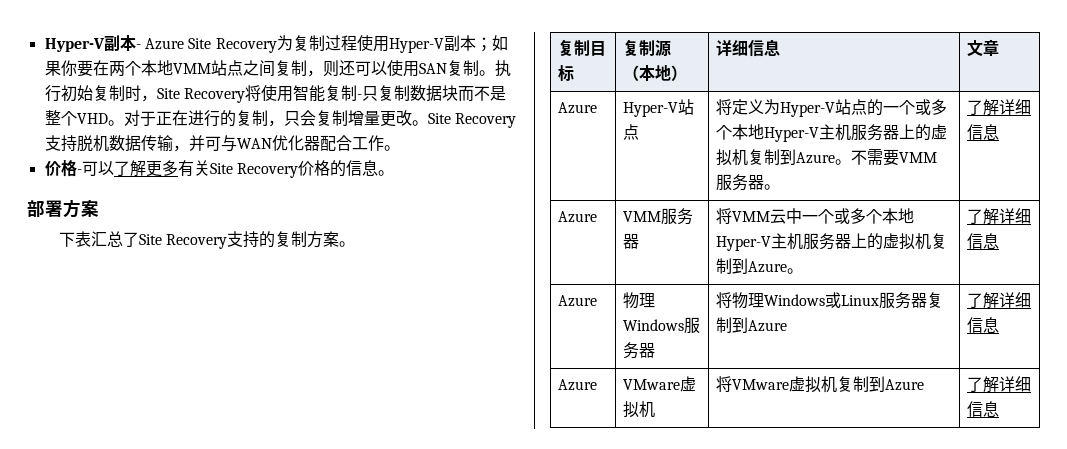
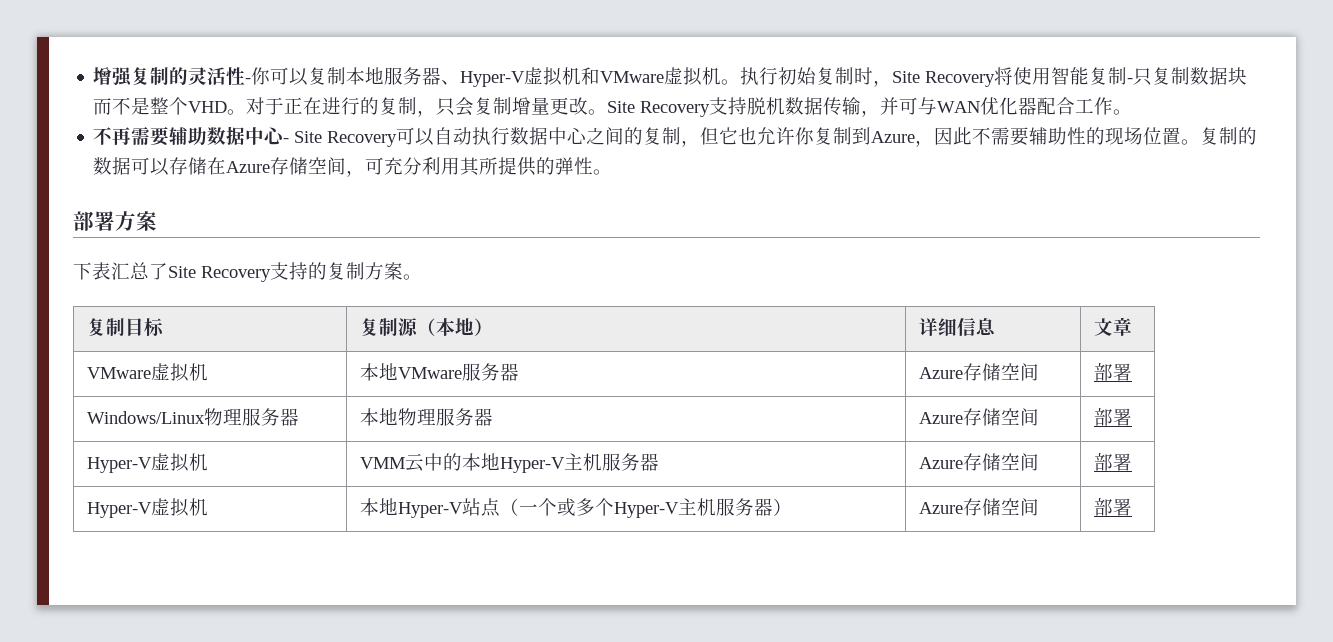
- Hyper-V副本- Azure Site Recovery为复制过程使用Hyper-V副本；如果你要在两个本地VMM站点之间复制，则还可以使用SAN复制。
+ 增强复制的灵活性-你可以复制本地服务器、Hyper-V虚拟机和VMware虚拟机。
- 价格-可以了解更多有关Site Recovery价格的信息。
+ 不再需要辅助数据中心- Site Recovery可以自动执行数据中心之间的复制，但它也允许你复制到Azure，因此不需要辅助性的现场位置。复制的数据可以存储在Azure存储空间，可充分利用其所提供的弹性。
- Azure | Hyper-V站点 | 将定义为Hyper-V站点的一个或多个本地Hyper-V主机服务器上的虚拟机复制到Azure。不需要VMM服务器。 | 了解详细信息
- Azure | VMM服务器 | 将VMM云中一个或多个本地Hyper-V主机服务器上的虚拟机复制到Azure。 | 了解详细信息
- Azure | 物理Windows服务器 | 将物理Windows或Linux服务器复制到Azure | 了解详细信息
- Azure | VMware虚拟机 | 将VMware虚拟机复制到Azure | 了解详细信息
+ VMware虚拟机 | 本地VMware服务器 | Azure存储空间 | 部署
+ Windows/Linux物理服务器 | 本地物理服务器 | Azure存储空间 | 部署
+ Hyper-V虚拟机 | VMM云中的本地Hyper-V主机服务器 | Azure存储空间 | 部署
+ Hyper-V虚拟机 | 本地Hyper-V站点（一个或多个Hyper-V主机服务器） | Azure存储空间 | 部署

